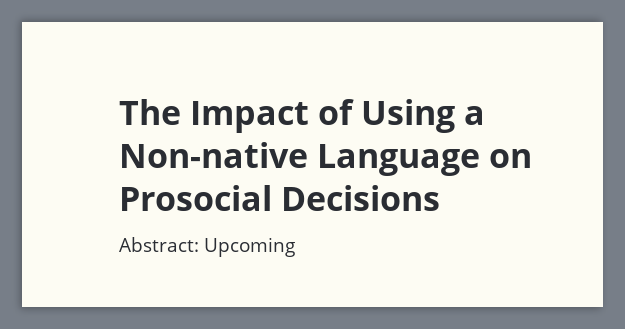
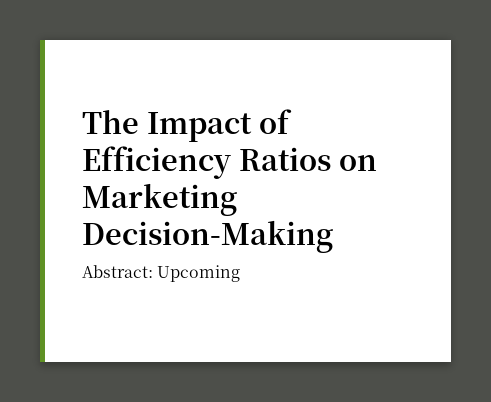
- The Impact of Using a Non-native Language on Prosocial Decisions
+ The Impact of Efficiency Ratios on Marketing Decision-Making

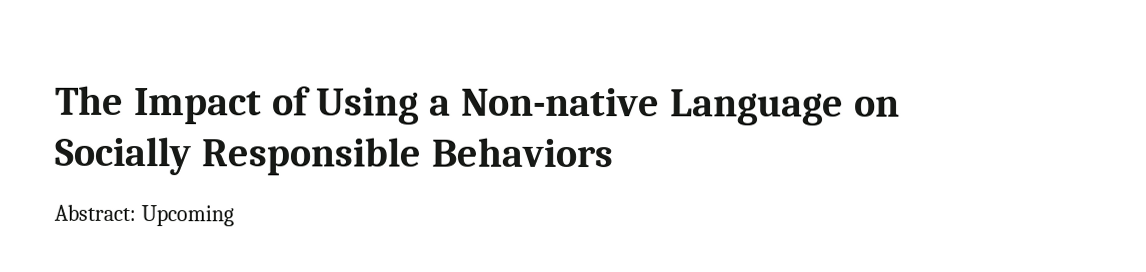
- The Impact of Efficiency Ratios on Marketing Decision-Making
+ The Impact of Using a Non-native Language on Socially Responsible Behaviors

